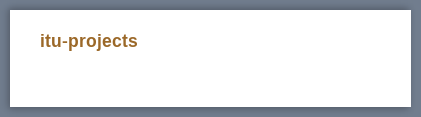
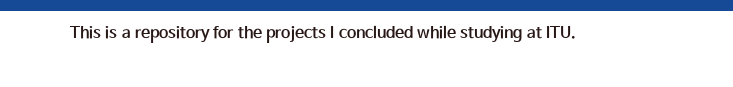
- itu-projects
+ This is a repository for the projects I concluded while studying at ITU.

